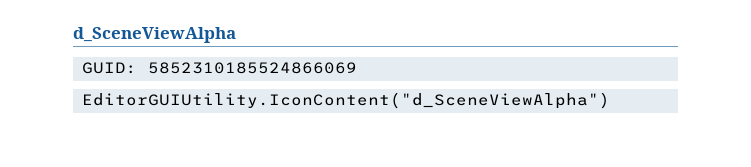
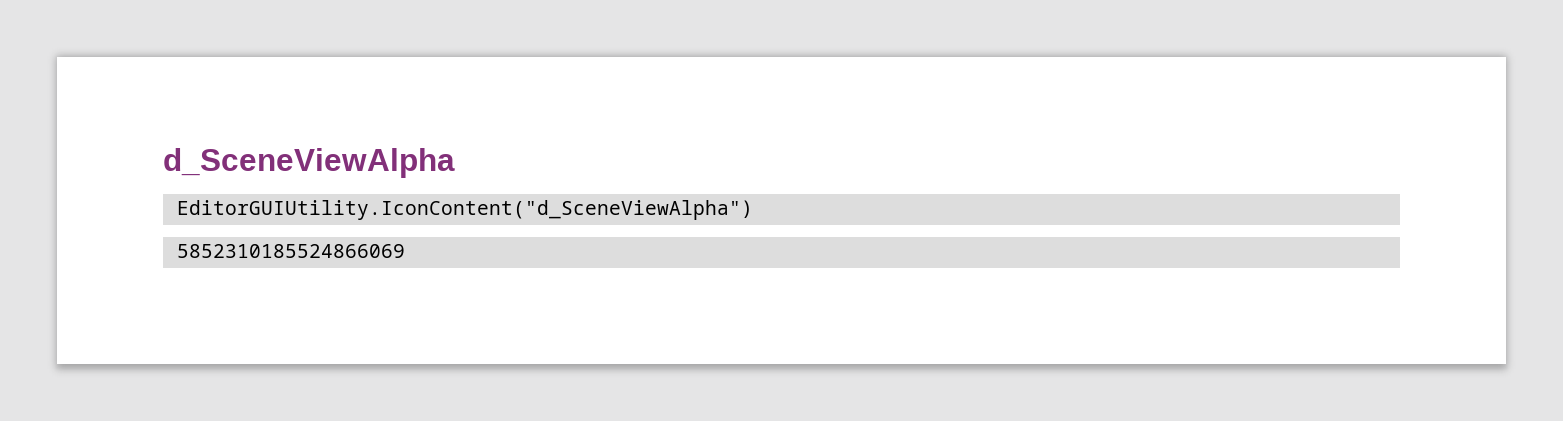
- GUID: 5852310185524866069
+ EditorGUIUtility.IconContent("d_SceneViewAlpha")
+ 5852310185524866069
- EditorGUIUtility.IconContent("d_SceneViewAlpha")

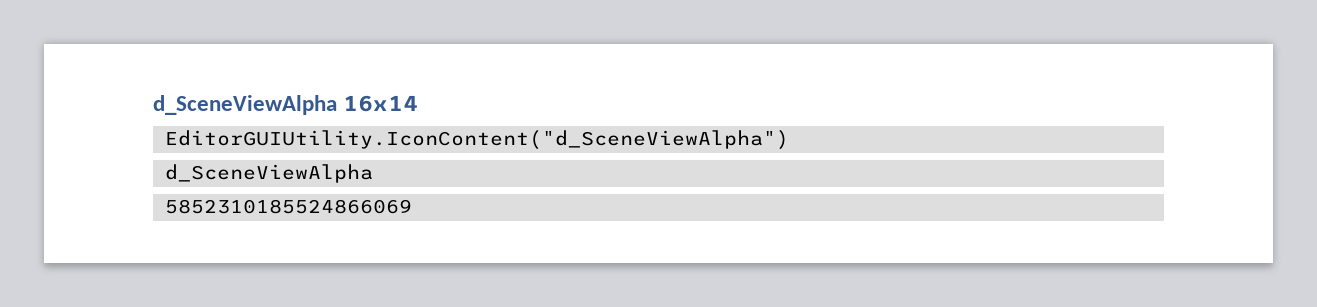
- d_SceneViewAlpha
+ d_SceneViewAlpha 16x14
  EditorGUIUtility.IconContent("d_SceneViewAlpha")
+ d_SceneViewAlpha

